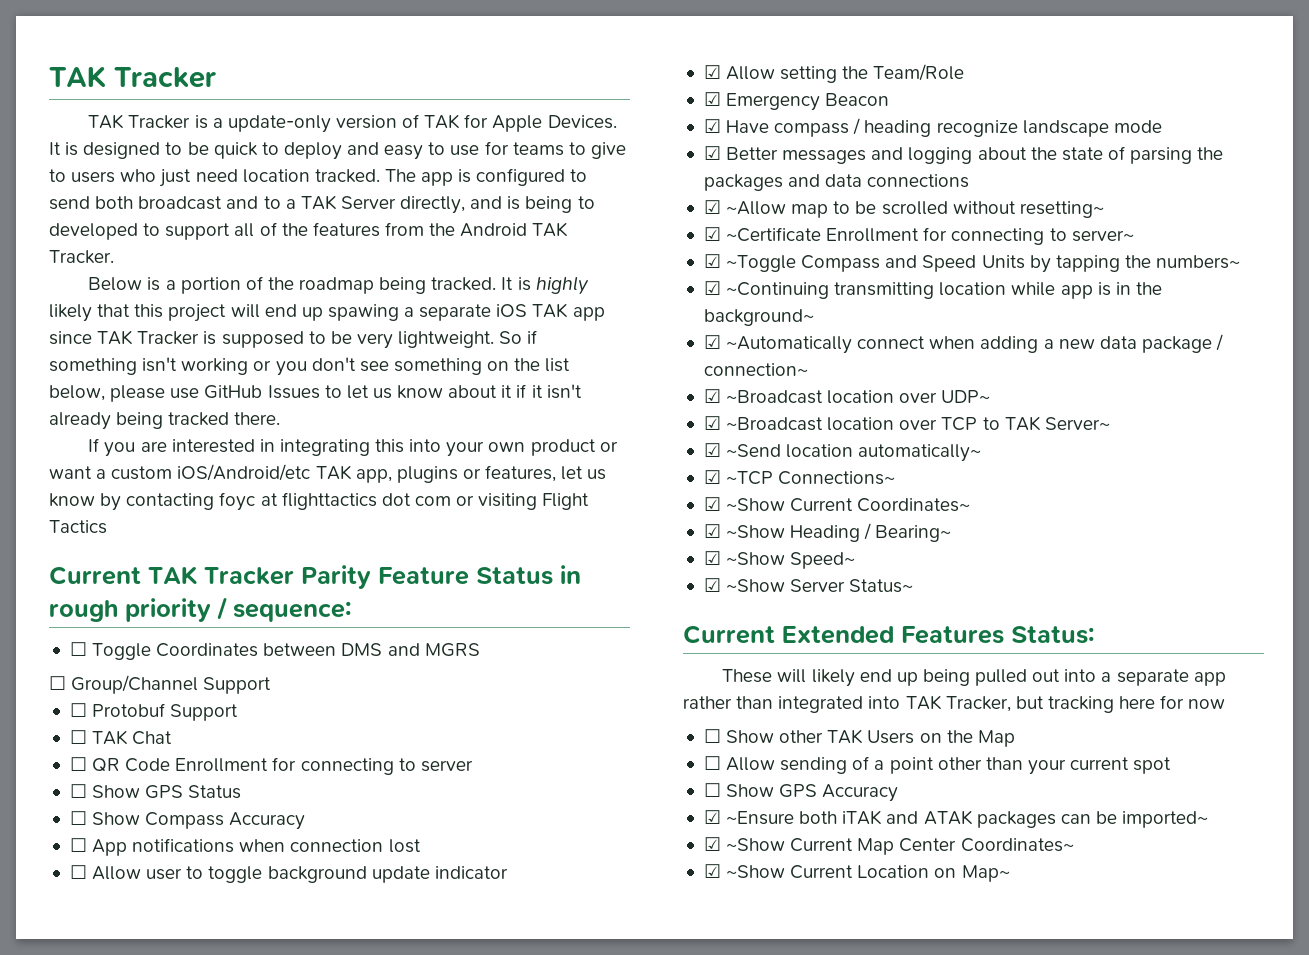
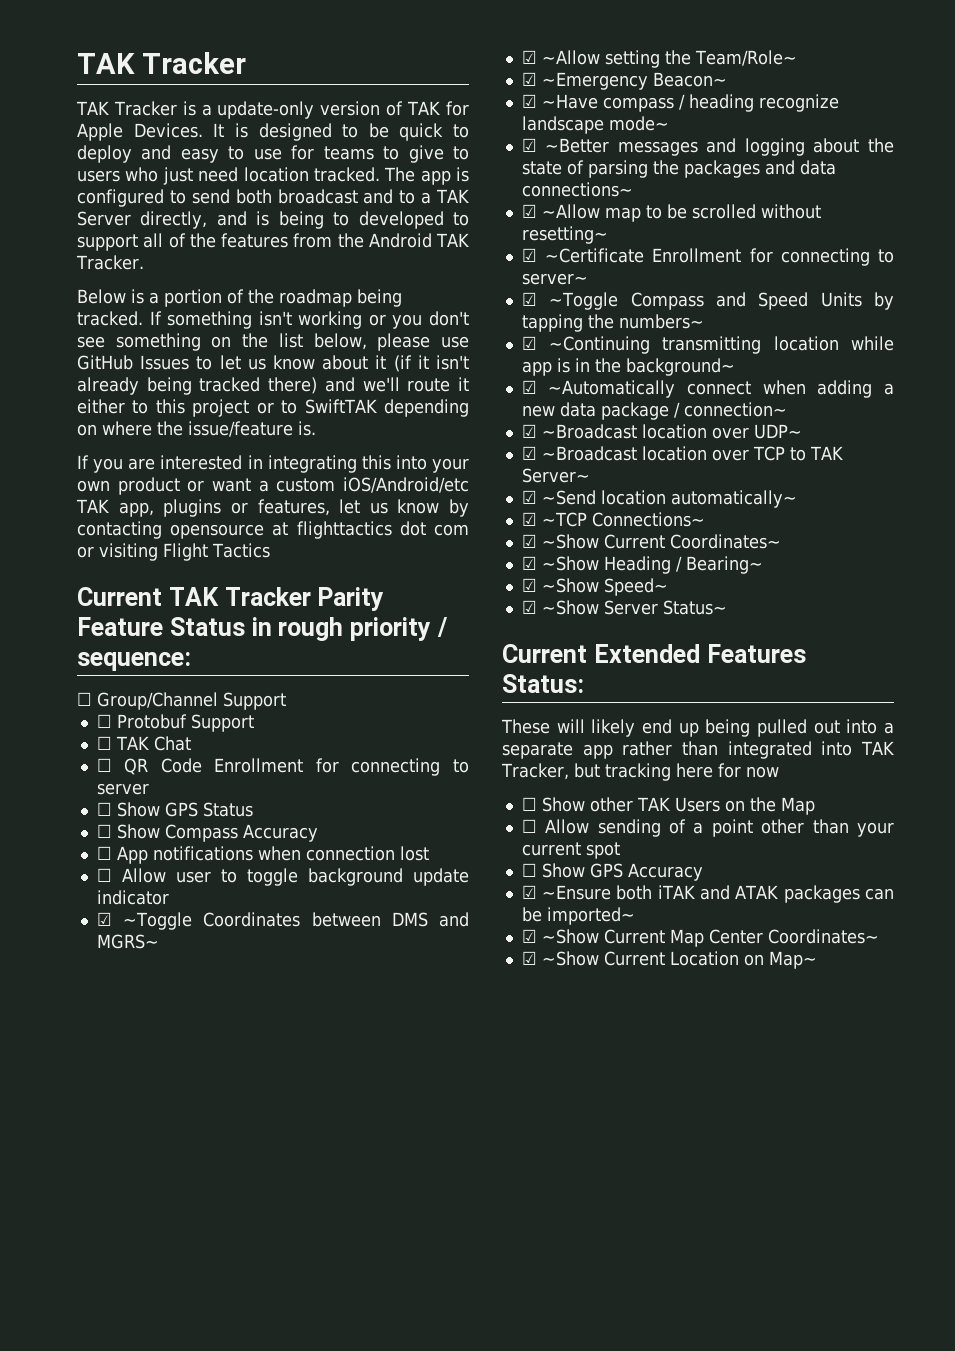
- It is highly likely that this project will end up spawing a separate iOS TAK app since TAK Tracker is supposed to be very lightweight. So if something isn't working or you don't see something on the list below, please use GitHub Issues to let us know about it if it isn't already being tracked there.
+ If something isn't working or you don't see something on the list below, please use GitHub Issues to let us know about it (if it isn't already being tracked there) and we'll route it either to this project or to SwiftTAK depending on where the issue/feature is.
- If you are interested in integrating this into your own product or want a custom iOS/Android/etc TAK app, plugins or features, let us know by contacting foyc at flighttactics dot com or visiting Flight Tactics
+ If you are interested in integrating this into your own product or want a custom iOS/Android/etc TAK app, plugins or features, let us know by contacting opensource at flighttactics dot com or visiting Flight Tactics
- ☐ Toggle Coordinates between DMS and MGRS
- ☑ Allow setting the Team/Role
- ☑ Emergency Beacon
- ☑ Have compass / heading recognize landscape mode
- ☑ Better messages and logging about the state of parsing the packages and data connections
+ ☑ ~Toggle Coordinates between DMS and MGRS~
+ ☑ ~Allow setting the Team/Role~
+ ☑ ~Emergency Beacon~
+ ☑ ~Have compass / heading recognize landscape mode~
+ ☑ ~Better messages and logging about the state of parsing the packages and data connections~

